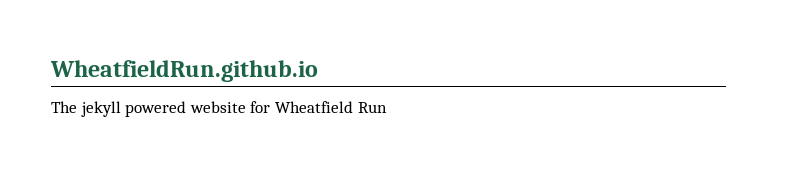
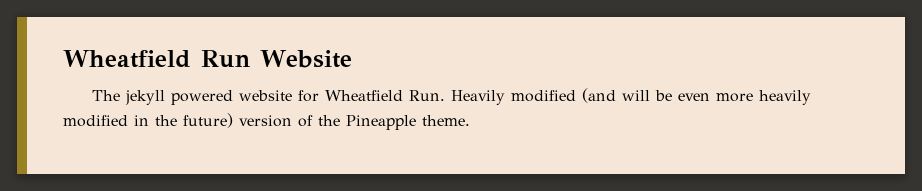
- WheatfieldRun.github.io
+ Wheatfield Run Website
- The jekyll powered website for Wheatfield Run
+ The jekyll powered website for Wheatfield Run. Heavily modified (and will be even more heavily modified in the future) version of the Pineapple theme.

